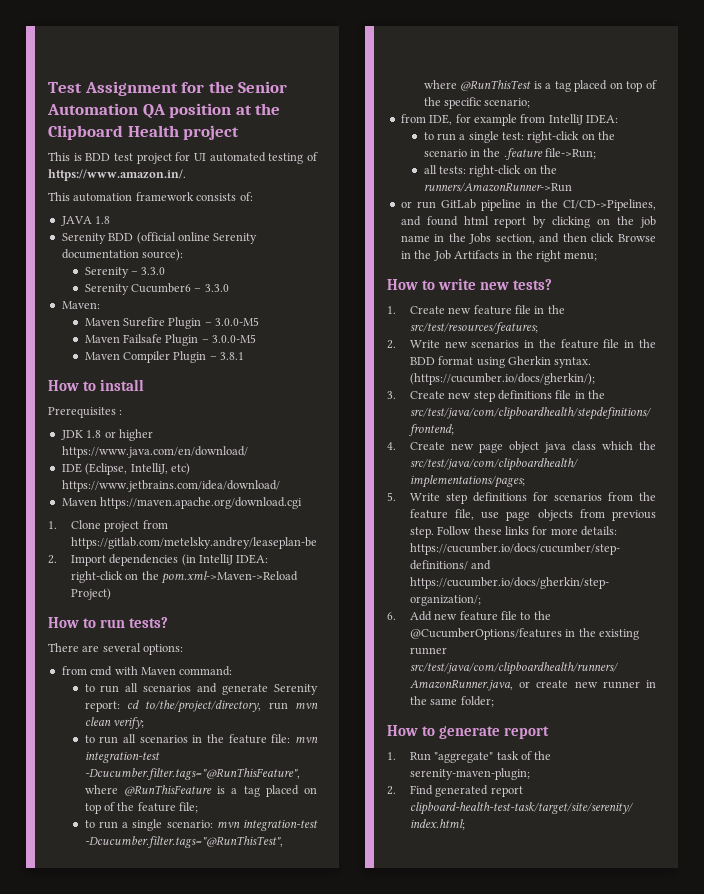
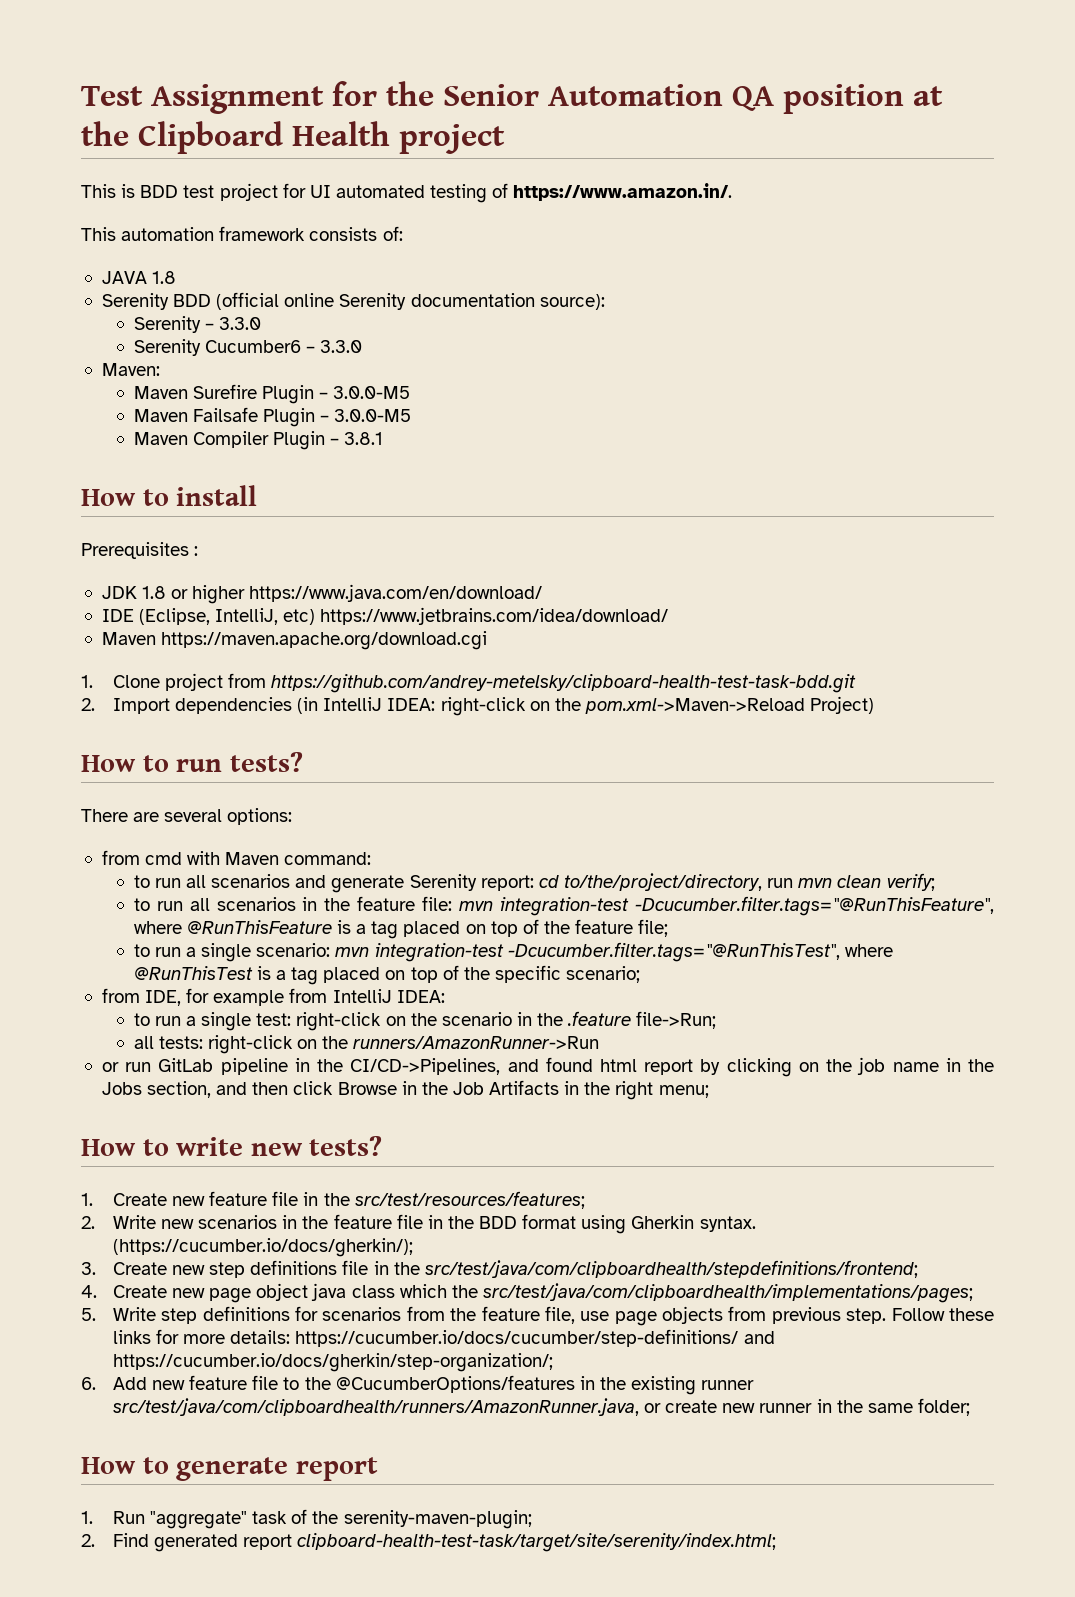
- 1. Clone project from https://gitlab.com/metelsky.andrey/leaseplan-be
+ 1. Clone project from https://github.com/andrey-metelsky/clipboard-health-test-task-bdd.git

